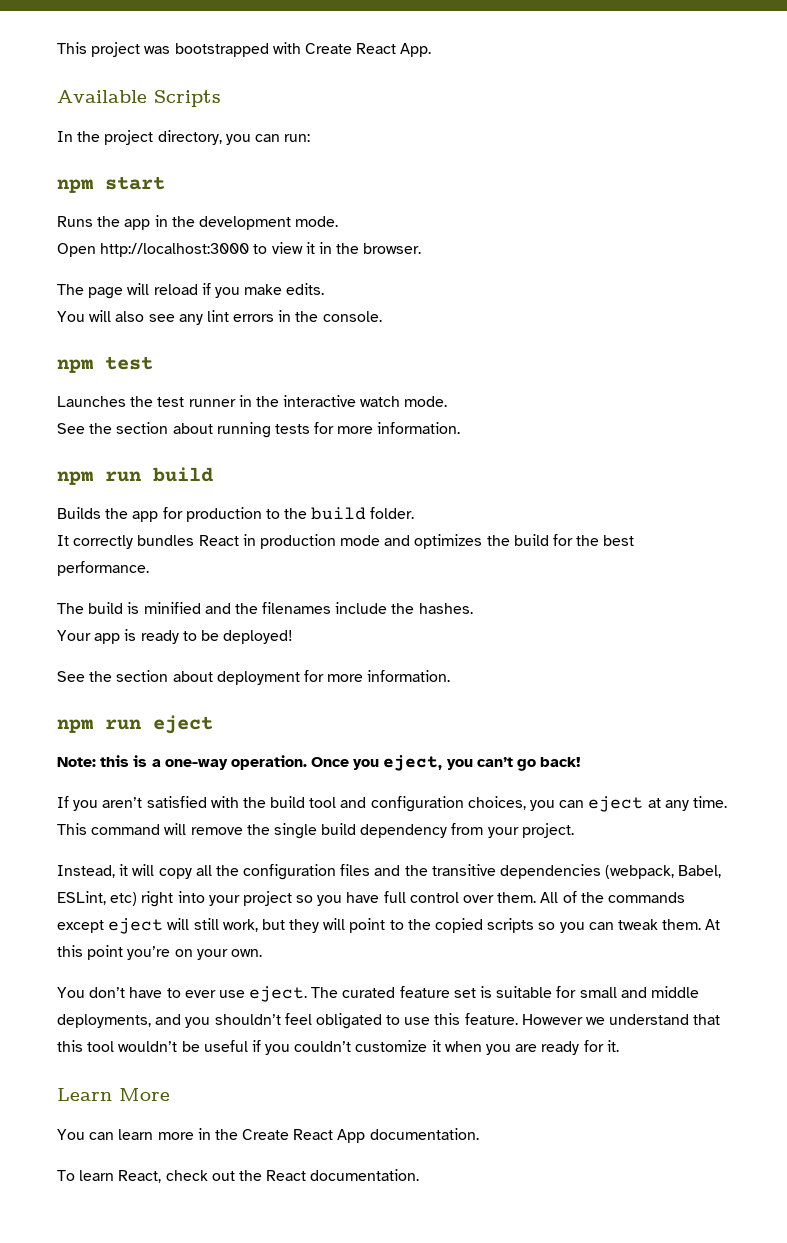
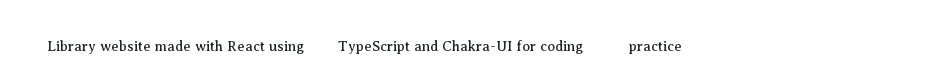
- This project was bootstrapped with Create React App.
- Available Scripts
- In the project directory, you can run:
- npm start
- Runs the app in the development mode.
- Open http://localhost:3000 to view it in the browser.
- The page will reload if you make edits.
- You will also see any lint errors in the console.
- npm test
- Launches the test runner in the interactive watch mode.
- See the section about running tests for more information.
- npm run build
- Builds the app for production to the build folder.
- It correctly bundles React in production mode and optimizes the build for the best performance.
- The build is minified and the filenames include the hashes.
- Your app is ready to be deployed!
- See the section about deployment for more information.
- npm run eject
- Note: this is a one-way operation. Once you eject, you can’t go back!
- If you aren’t satisfied with the build tool and configuration choices, you can eject at any time. This command will remove the single build dependency from your project.
- Instead, it will copy all the configuration files and the transitive dependencies (webpack, Babel, ESLint, etc) right into your project so you have full control over them. All of the commands except eject will still work, but they will point to the copied scripts so you can tweak them. At this point you’re on your own.
- You don’t have to ever use eject. The curated feature set is suitable for small and middle deployments, and you shouldn’t feel obligated to use this feature. However we understand that this tool wouldn’t be useful if you couldn’t customize it when you are ready for it.
- Learn More
- You can learn more in the Create React App documentation.
- To learn React, check out the React documentation.
+ Library website made with React using TypeScript and Chakra-UI for coding practice

